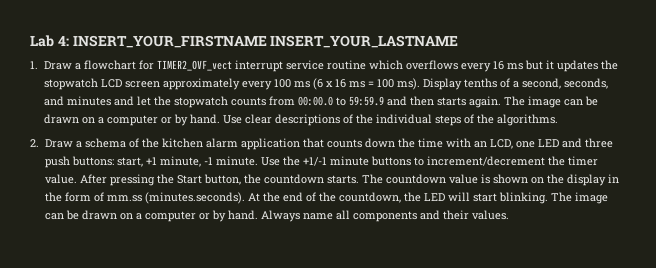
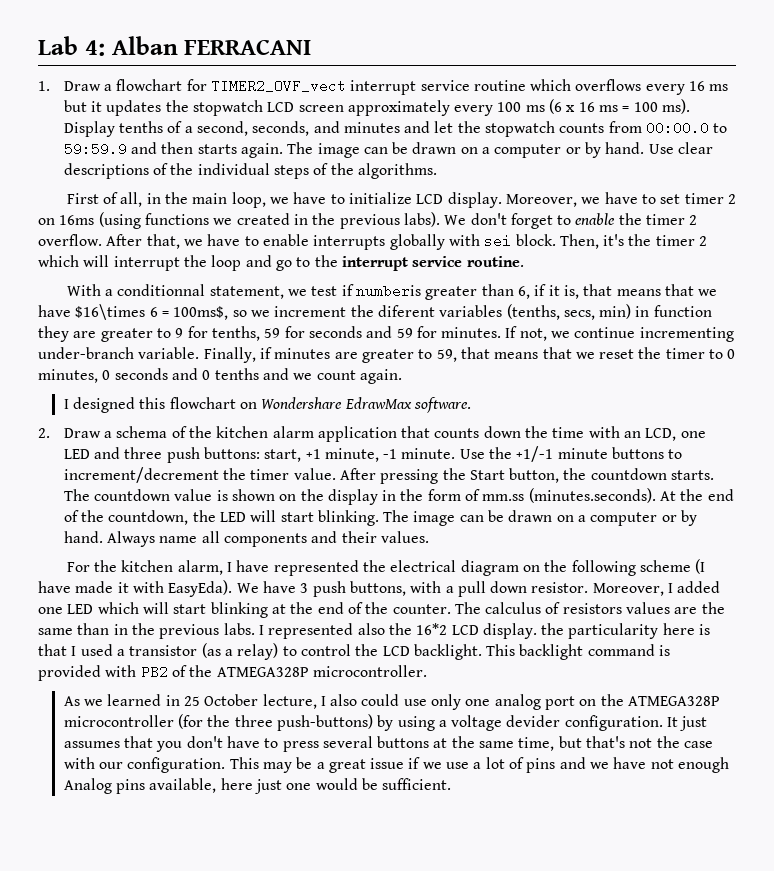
- Lab 4: INSERT_YOUR_FIRSTNAME INSERT_YOUR_LASTNAME
+ Lab 4: Alban FERRACANI
+ First of all, in the main loop, we have to initialize LCD display. Moreover, we have to set timer 2 on 16ms (using functions we created in the previous labs). We don't forget to enable the timer 2 overflow. After that, we have to enable interrupts globally with sei block. Then, it's the timer 2 which will interrupt the loop and go to the interrupt service routine.
+ With a conditionnal statement, we test if numberis greater than 6, if it is, that means that we have $16\times 6 = 100ms$, so we increment the diferent variables (tenths, secs, min) in function they are greater to 9 for tenths, 59 for seconds and 59 for minutes. If not, we continue incrementing under-branch variable. Finally, if minutes are greater to 59, that means that we reset the timer to 0 minutes, 0 seconds and 0 tenths and we count again.
+ I designed this flowchart on Wondershare EdrawMax software.
+ For the kitchen alarm, I have represented the electrical diagram on the following scheme (I have made it with EasyEda). We have 3 push buttons, with a pull down resistor. Moreover, I added one LED which will start blinking at the end of the counter. The calculus of resistors values are the same than in the previous labs. I represented also the 16*2 LCD display. the particularity here is that I used a transistor (as a relay) to control the LCD backlight. This backlight command is provided with PB2 of the ATMEGA328P microcontroller.
+ As we learned in 25 October lecture, I also could use only one analog port on the ATMEGA328P microcontroller (for the three push-buttons) by using a voltage devider configuration. It just assumes that you don't have to press several buttons at the same time, but that's not the case with our configuration. This may be a great issue if we use a lot of pins and we have not enough Analog pins available, here just one would be sufficient.

